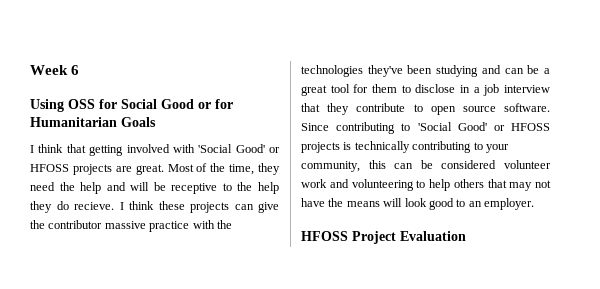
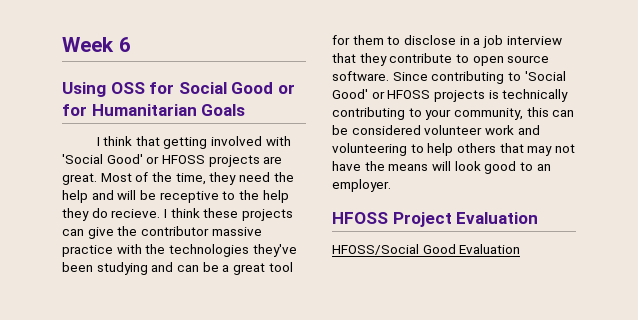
+ HFOSS/Social Good Evaluation

